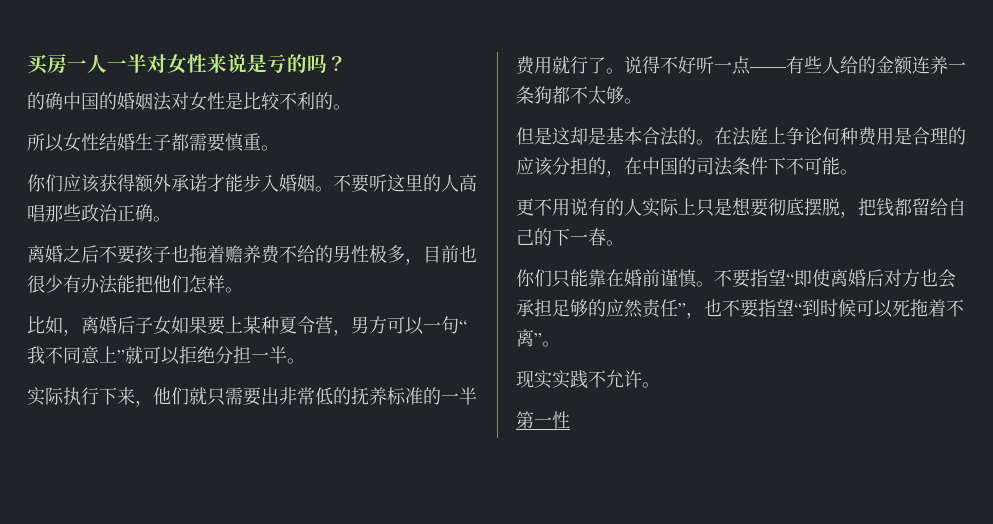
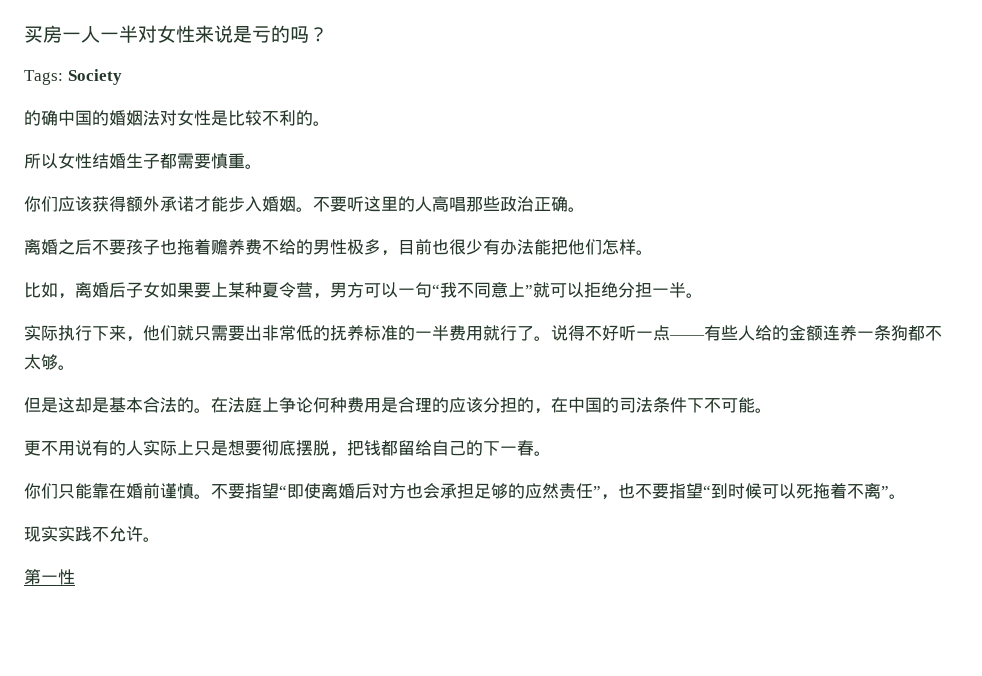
+ Tags: Society

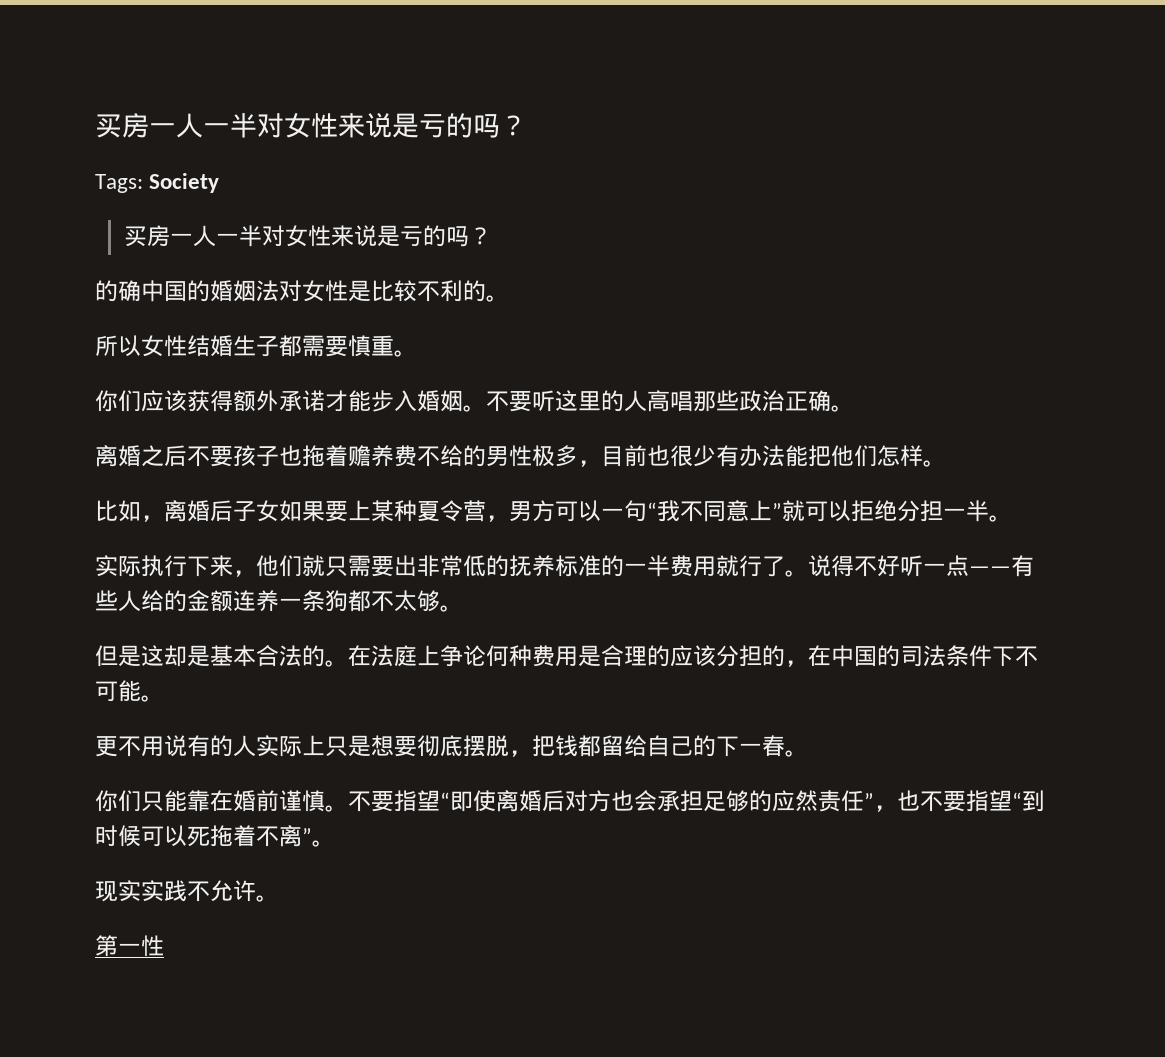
  Tags: Society
+ 买房一人一半对女性来说是亏的吗？

